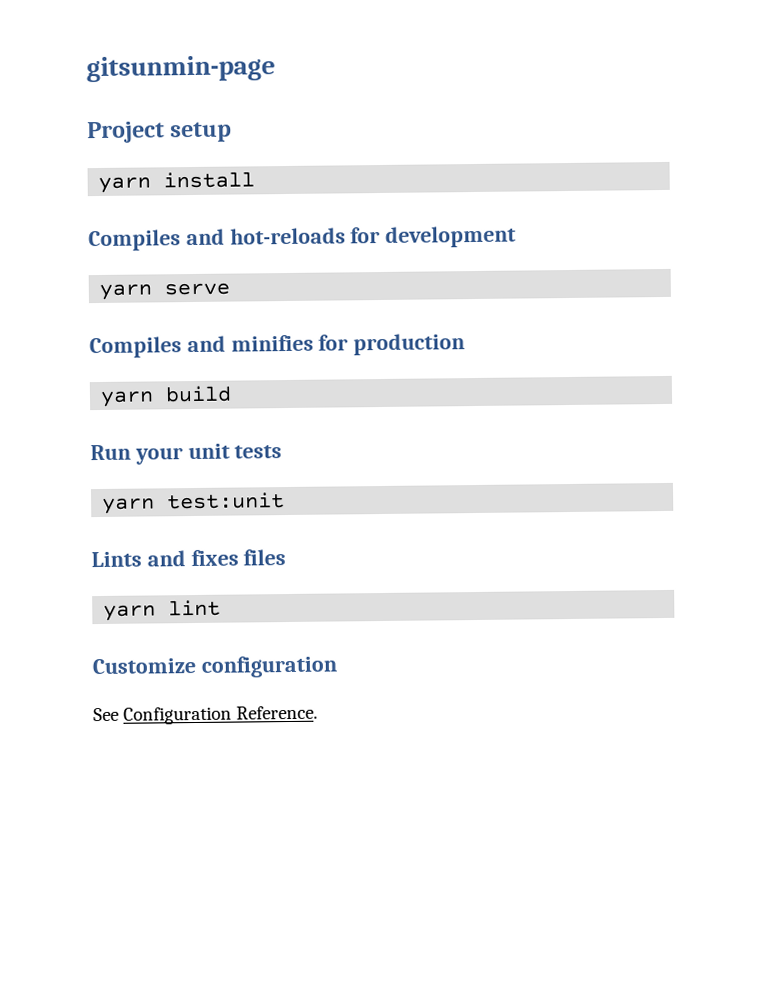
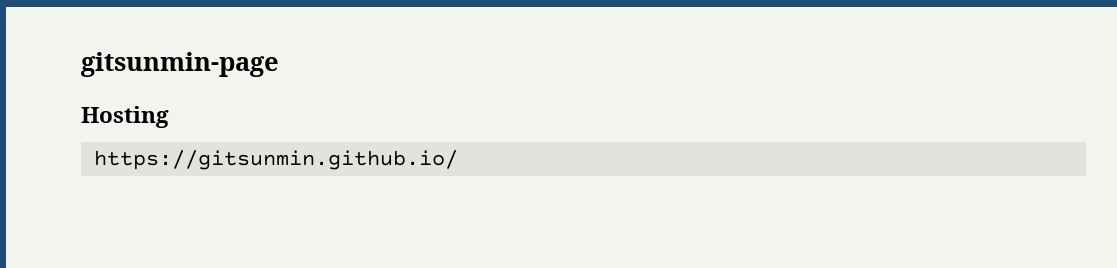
- Project setup
- yarn install
- Compiles and hot-reloads for development
- yarn serve
- Compiles and minifies for production
- yarn build
- Run your unit tests
- yarn test:unit
- Lints and fixes files
- yarn lint
- Customize configuration
- See Configuration Reference.
+ Hosting
+ https://gitsunmin.github.io/

